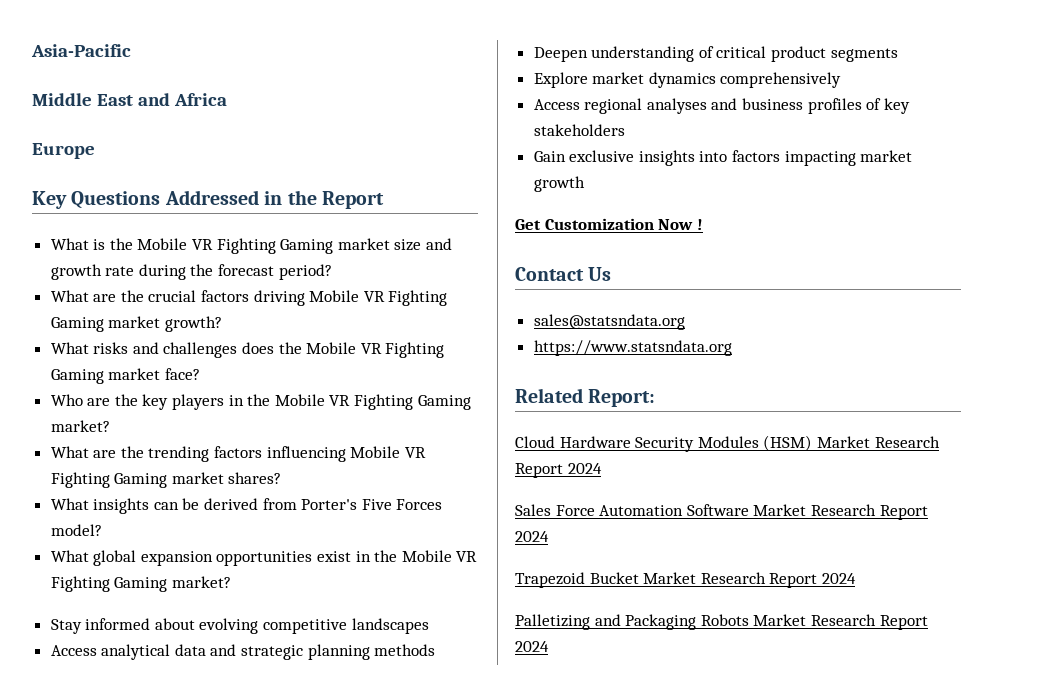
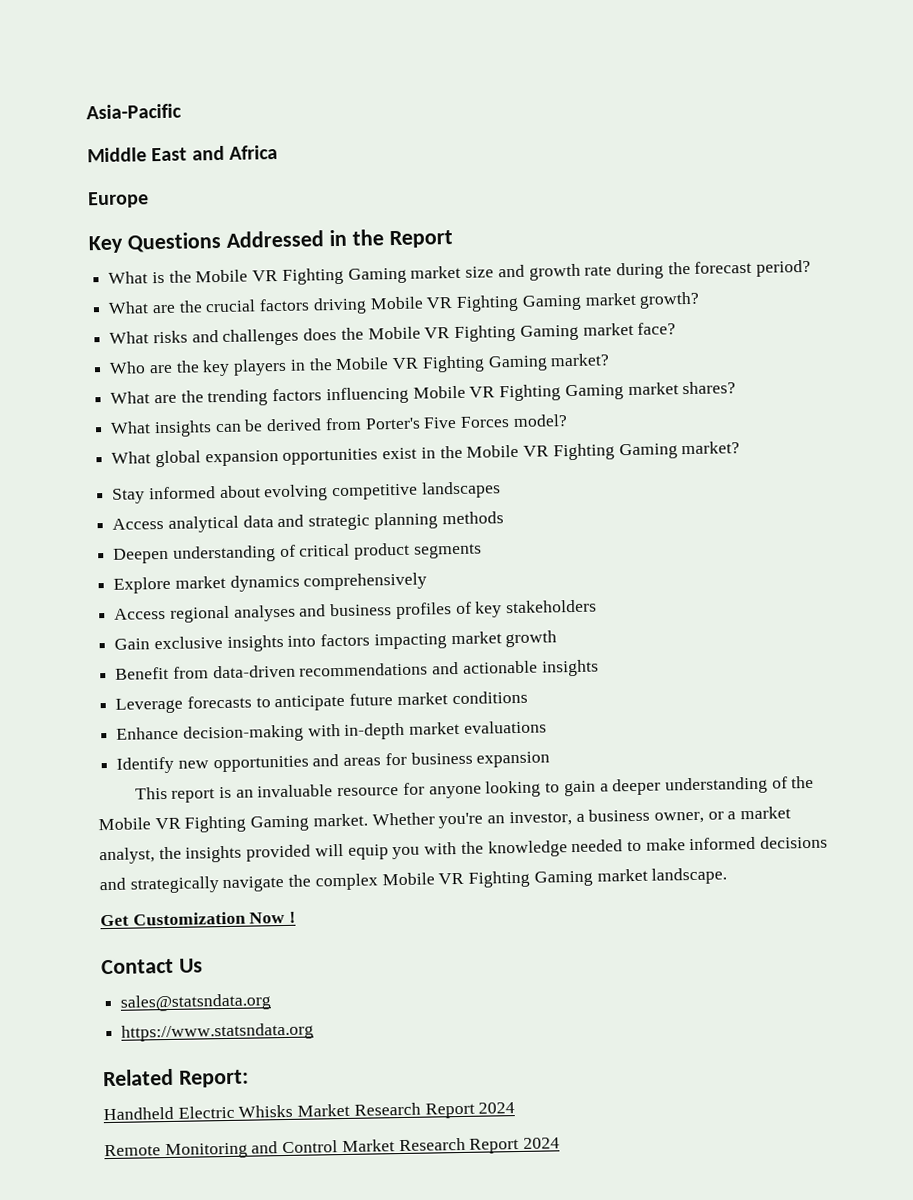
+ Benefit from data-driven recommendations and actionable insights
+ Leverage forecasts to anticipate future market conditions
+ Enhance decision-making with in-depth market evaluations
+ Identify new opportunities and areas for business expansion
+ This report is an invaluable resource for anyone looking to gain a deeper understanding of the Mobile VR Fighting Gaming market. Whether you're an investor, a business owner, or a market analyst, the insights provided will equip you with the knowledge needed to make informed decisions and strategically navigate the complex Mobile VR Fighting Gaming market landscape.
- Cloud Hardware Security Modules (HSM) Market Research Report 2024
- Sales Force Automation Software Market Research Report 2024
- Trapezoid Bucket Market Research Report 2024
- Palletizing and Packaging Robots Market Research Report 2024
+ Handheld Electric Whisks Market Research Report 2024
+ Remote Monitoring and Control Market Research Report 2024

